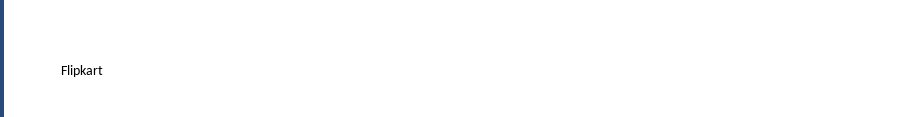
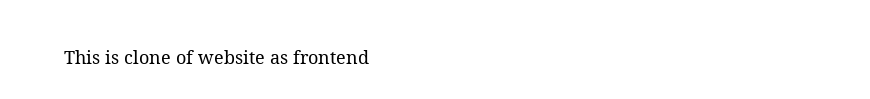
- Flipkart
+ This is clone of website as frontend

